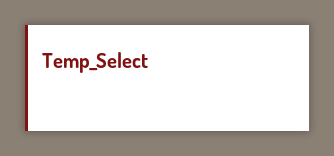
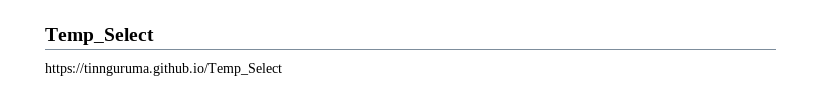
+ https://tinnguruma.github.io/Temp_Select

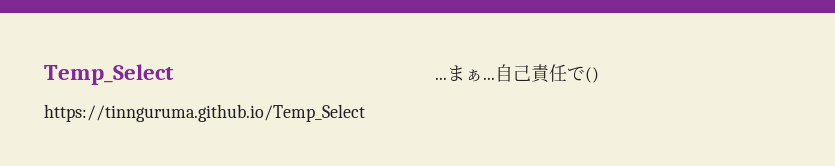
+ ...まぁ...自己責任で()

